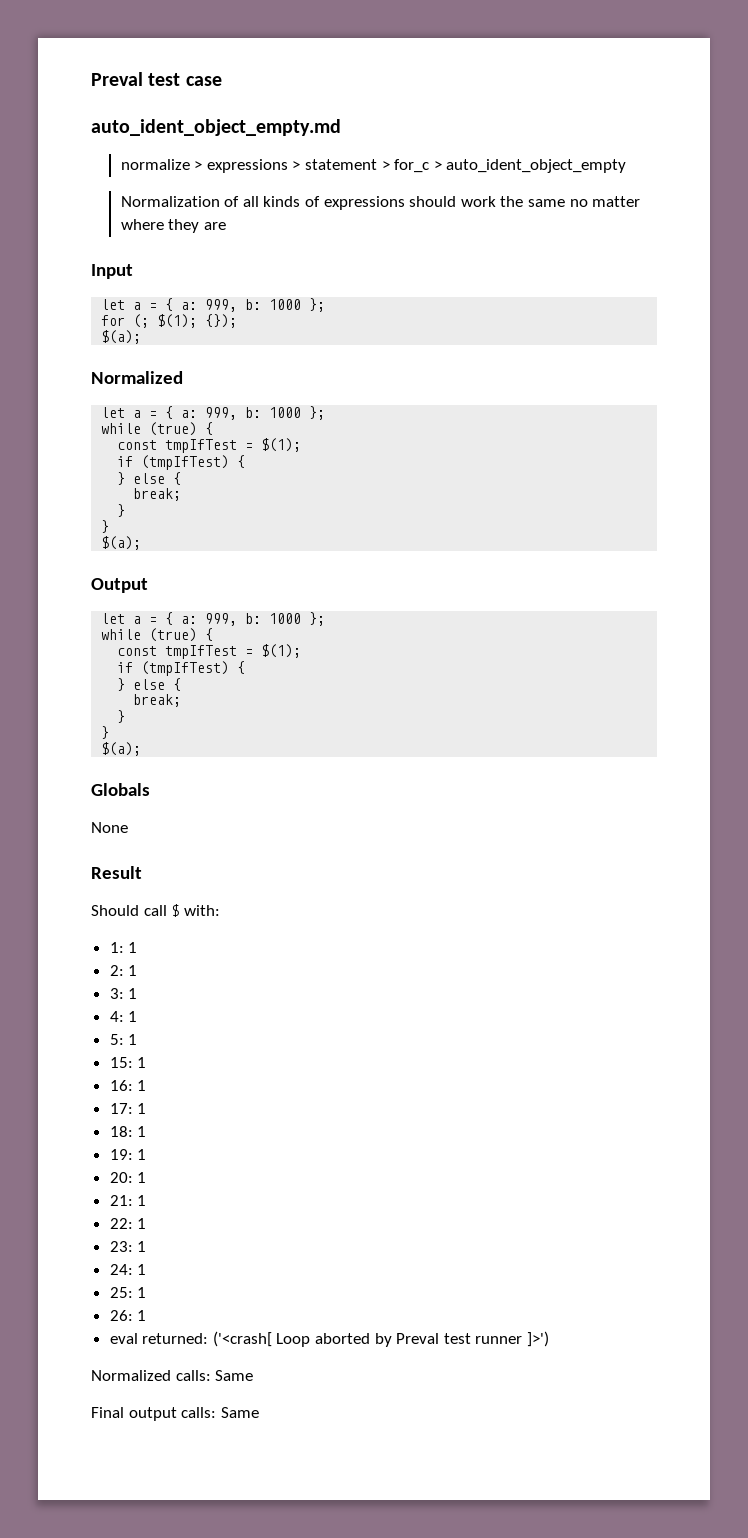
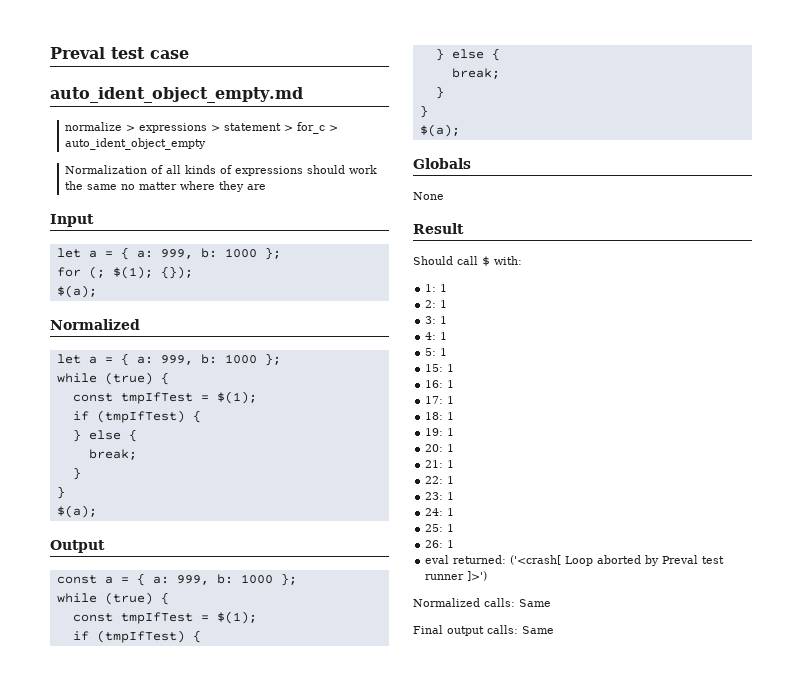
  Output
- let a = { a: 999, b: 1000 };
+ const a = { a: 999, b: 1000 };

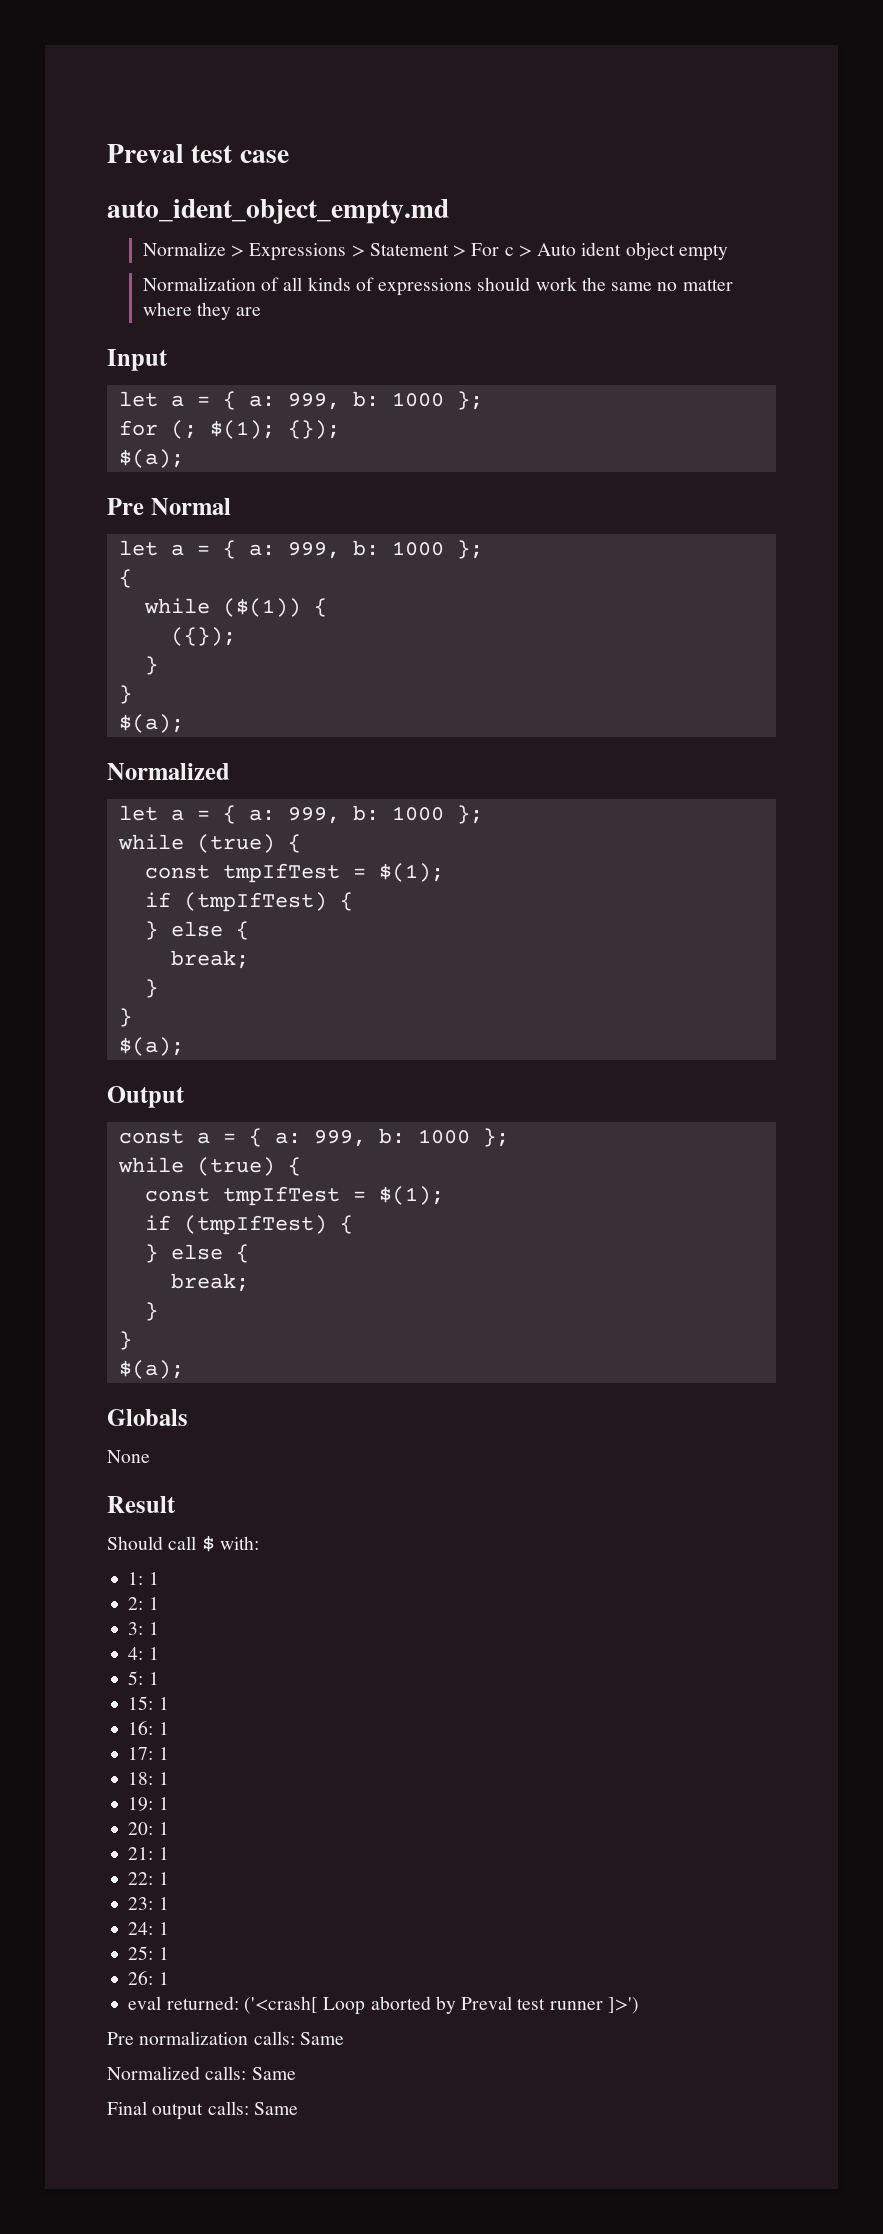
- normalize > expressions > statement > for_c > auto_ident_object_empty
+ Normalize > Expressions > Statement > For c > Auto ident object empty
+ Pre Normal
+ let a = { a: 999, b: 1000 };
+ {
+ while ($(1)) {
+ ({});
+ }
+ }
+ $(a);
+ Pre normalization calls: Same

